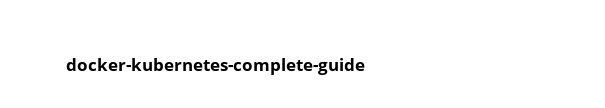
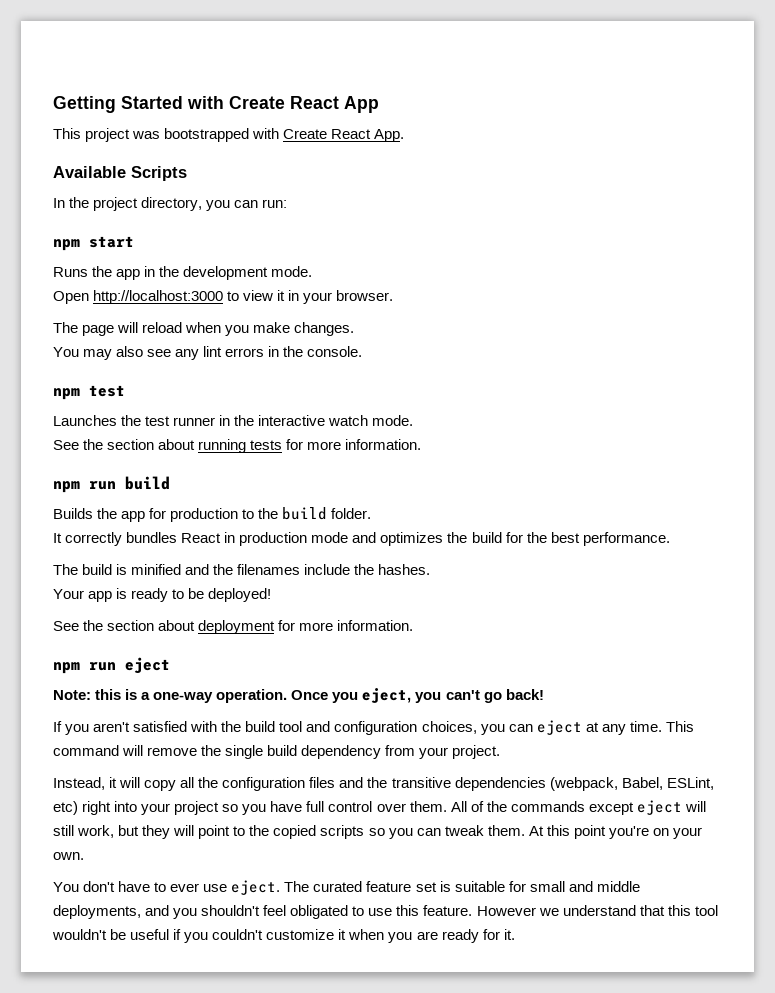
- docker-kubernetes-complete-guide
+ Getting Started with Create React App
+ This project was bootstrapped with Create React App.
+ Available Scripts
+ In the project directory, you can run:
+ npm start
+ Runs the app in the development mode.
+ Open http://localhost:3000 to view it in your browser.
+ The page will reload when you make changes.
+ You may also see any lint errors in the console.
+ npm test
+ Launches the test runner in the interactive watch mode.
+ See the section about running tests for more information.
+ npm run build
+ Builds the app for production to the build folder.
+ It correctly bundles React in production mode and optimizes the build for the best performance.
+ The build is minified and the filenames include the hashes.
+ Your app is ready to be deployed!
+ See the section about deployment for more information.
+ npm run eject
+ Note: this is a one-way operation. Once you eject, you can't go back!
+ If you aren't satisfied with the build tool and configuration choices, you can eject at any time. This command will remove the single build dependency from your project.
+ Instead, it will copy all the configuration files and the transitive dependencies (webpack, Babel, ESLint, etc) right into your project so you have full control over them. All of the commands except eject will still work, but they will point to the copied scripts so you can tweak them. At this point you're on your own.
+ You don't have to ever use eject. The curated feature set is suitable for small and middle deployments, and you shouldn't feel obligated to use this feature. However we understand that this tool wouldn't be useful if you couldn't customize it when you are ready for it.

